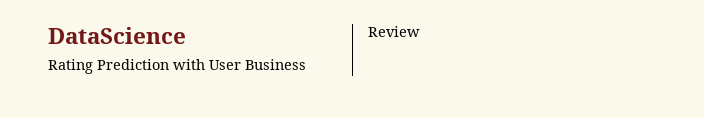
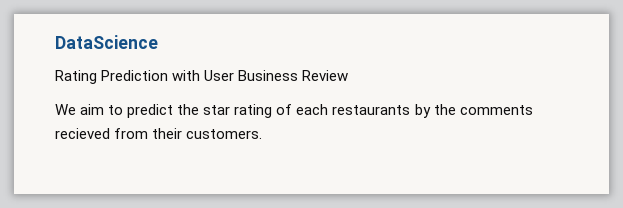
+ We aim to predict the star rating of each restaurants by the comments recieved from their customers.

